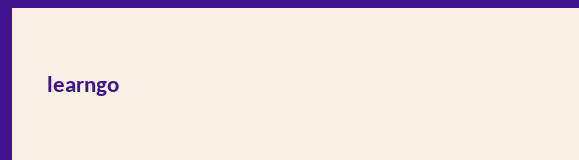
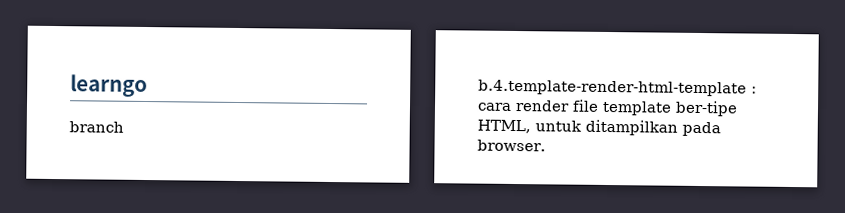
+ branch b.4.template-render-html-template : cara render file template ber-tipe HTML, untuk ditampilkan pada browser.

